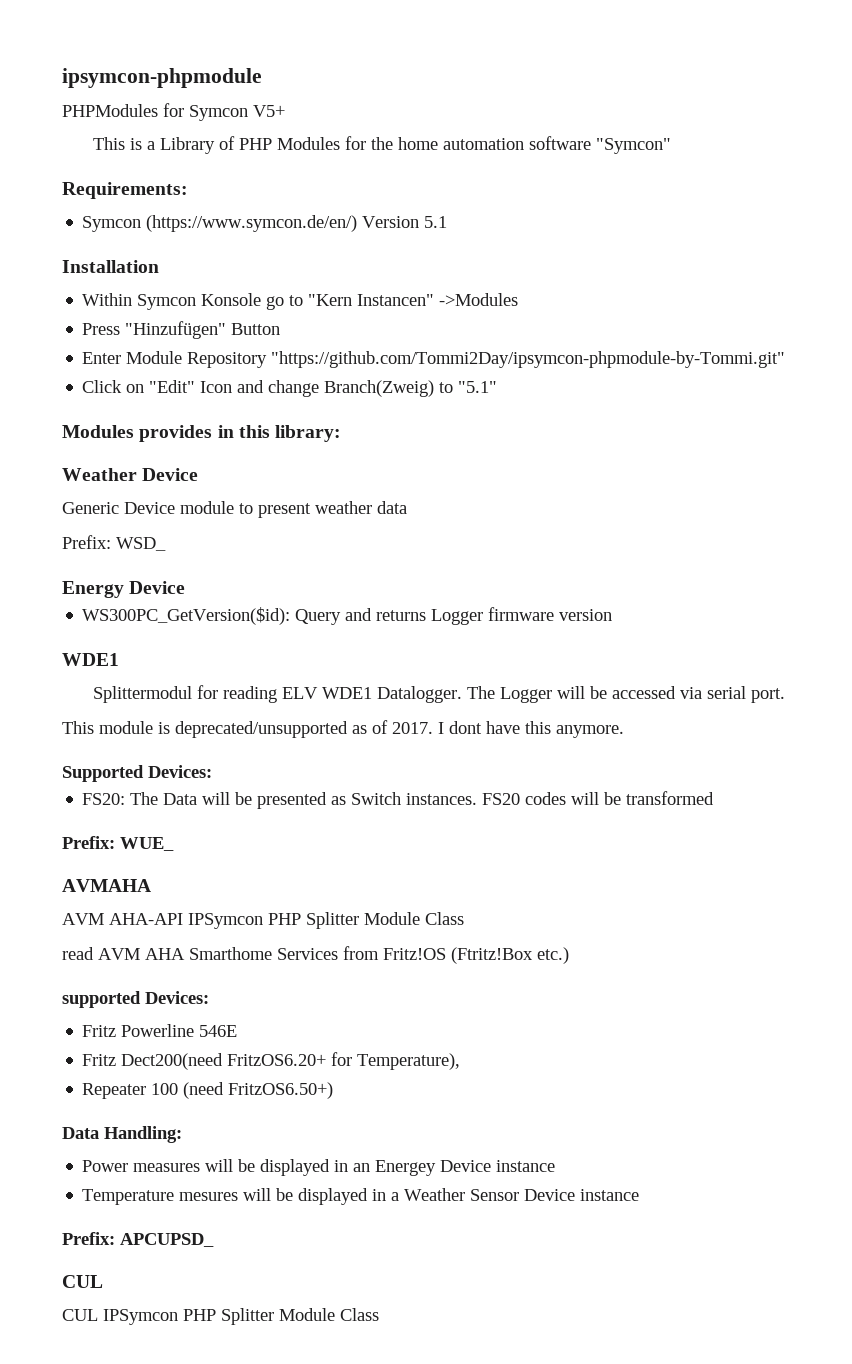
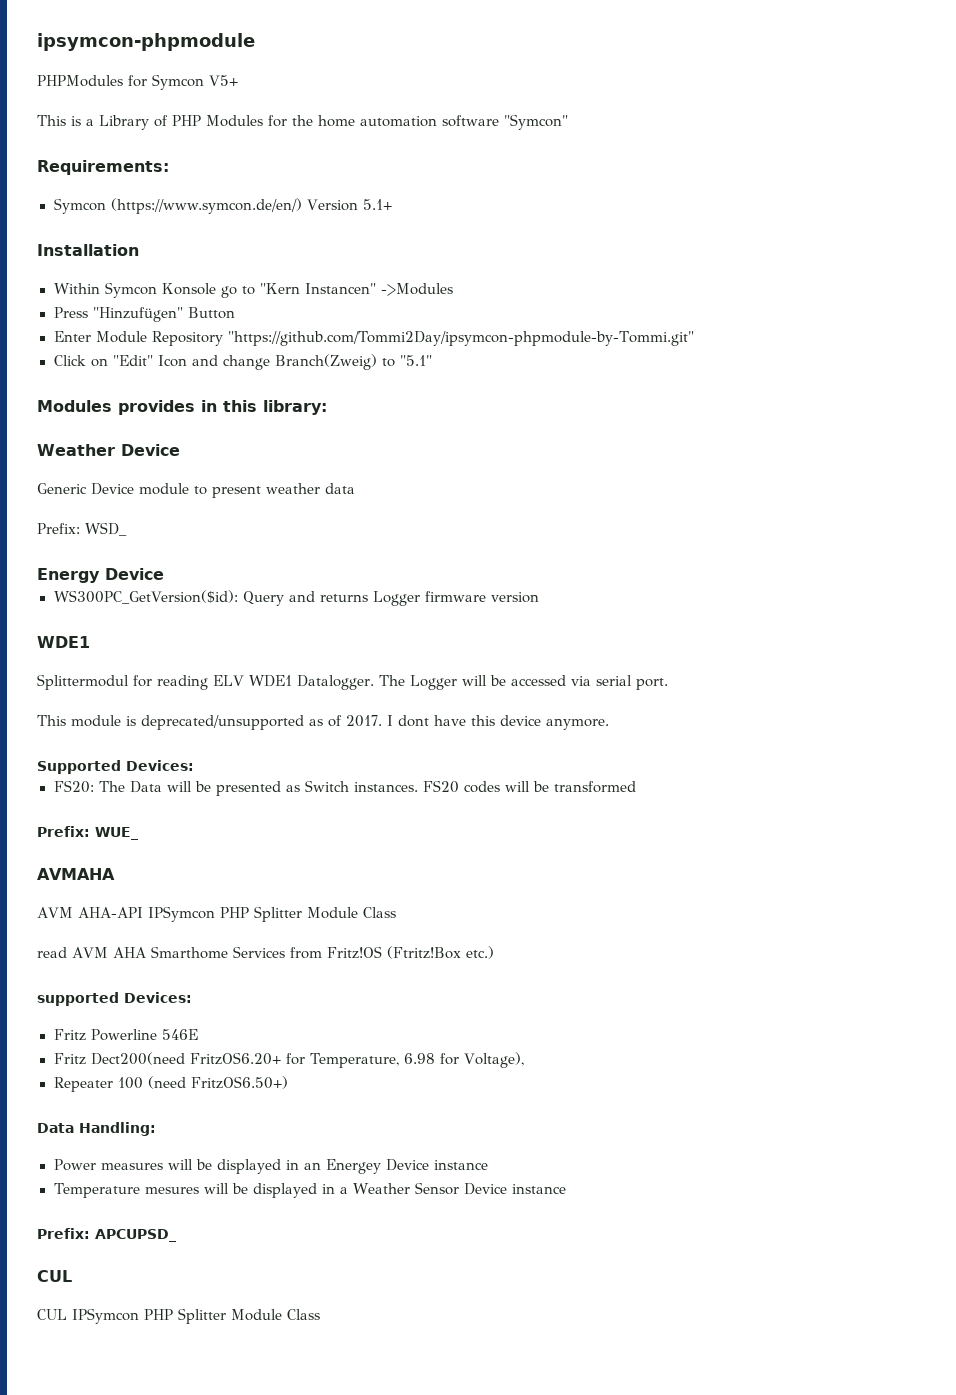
- Symcon (https://www.symcon.de/en/) Version 5.1
+ Symcon (https://www.symcon.de/en/) Version 5.1+
- I dont have this anymore.
+ I dont have this device anymore.
- Fritz Dect200(need FritzOS6.20+ for Temperature),
+ Fritz Dect200(need FritzOS6.20+ for Temperature, 6.98 for Voltage),

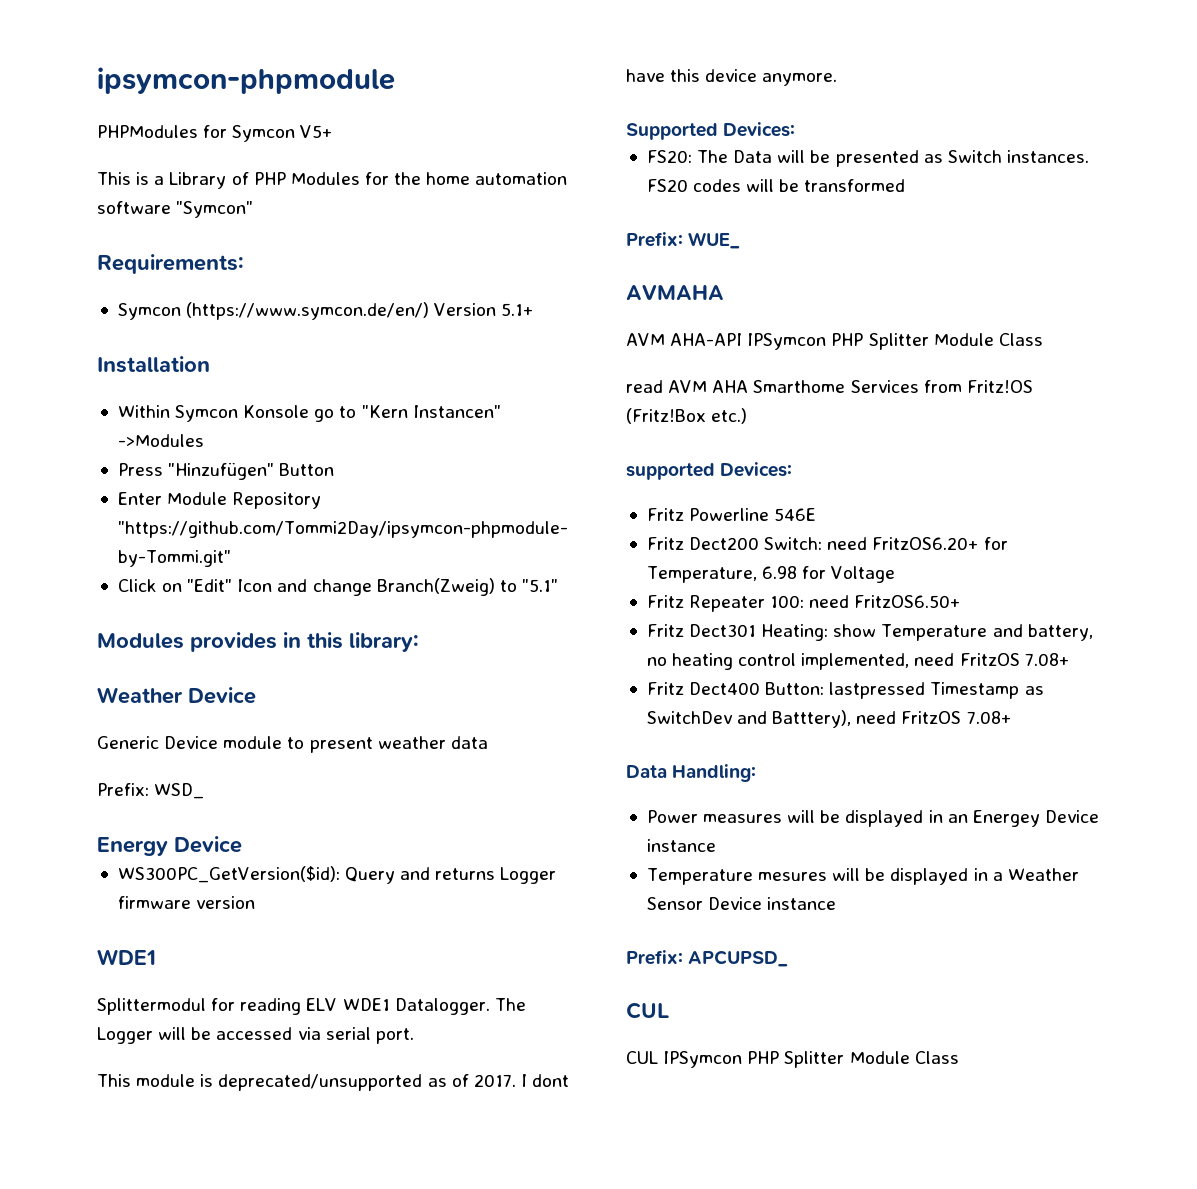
- read AVM AHA Smarthome Services from Fritz!OS (Ftritz!Box etc.)
+ read AVM AHA Smarthome Services from Fritz!OS (Fritz!Box etc.)
- Fritz Dect200(need FritzOS6.20+ for Temperature, 6.98 for Voltage),
- Repeater 100 (need FritzOS6.50+)
+ Fritz Dect200 Switch: need FritzOS6.20+ for Temperature, 6.98 for Voltage
+ Fritz Repeater 100: need FritzOS6.50+
+ Fritz Dect301 Heating: show Temperature and battery, no heating control implemented, need FritzOS 7.08+
+ Fritz Dect400 Button: lastpressed Timestamp as SwitchDev and Batttery), need FritzOS 7.08+

